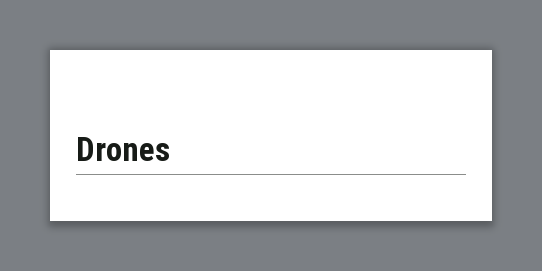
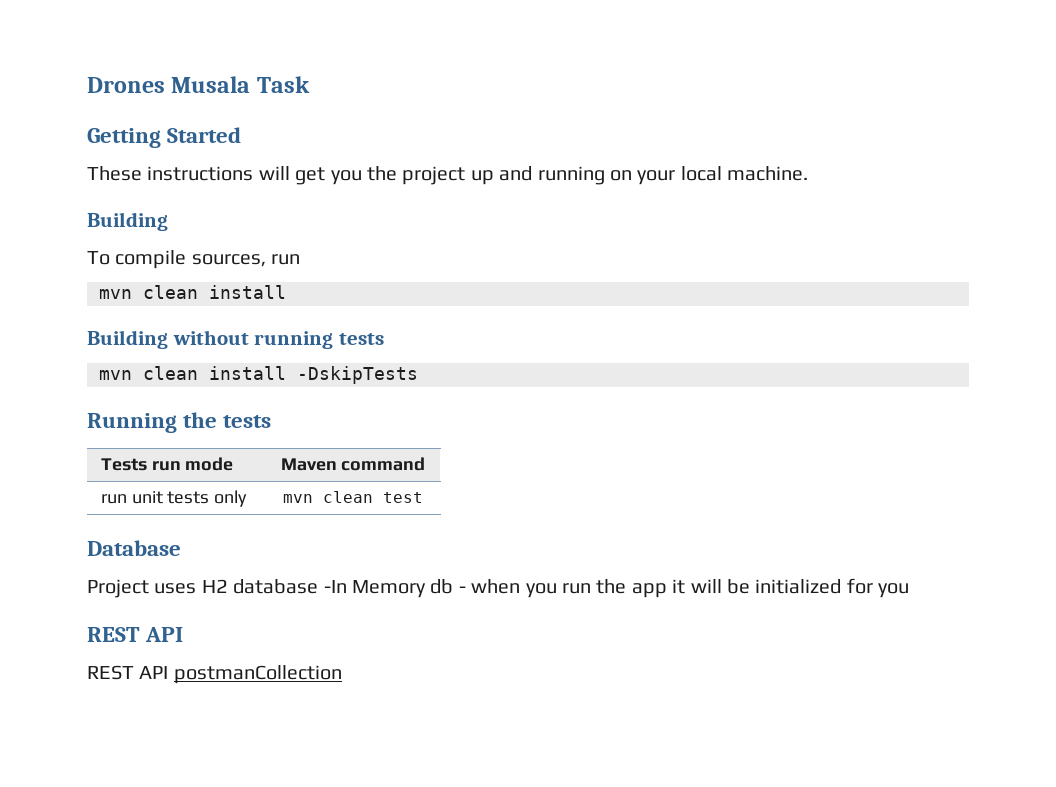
- Drones
+ Drones Musala Task
+ Getting Started
+ These instructions will get you the project up and running on your local machine.
+ Building
+ To compile sources, run
+ mvn clean install
+ Building without running tests
+ mvn clean install -DskipTests
+ Running the tests
+ Tests run mode | Maven command
+ run unit tests only | mvn clean test
+ Database
+ Project uses H2 database -In Memory db - when you run the app it will be initialized for you
+ REST API
+ REST API postmanCollection

